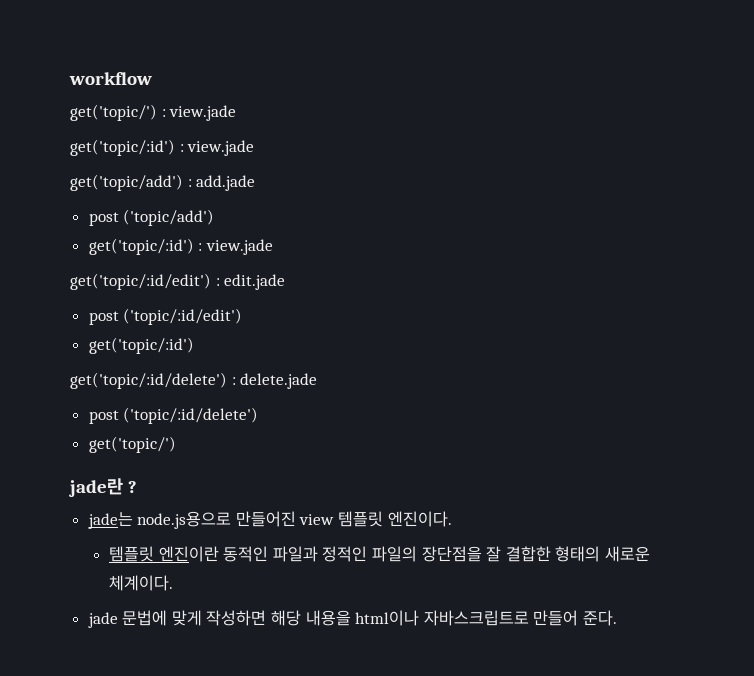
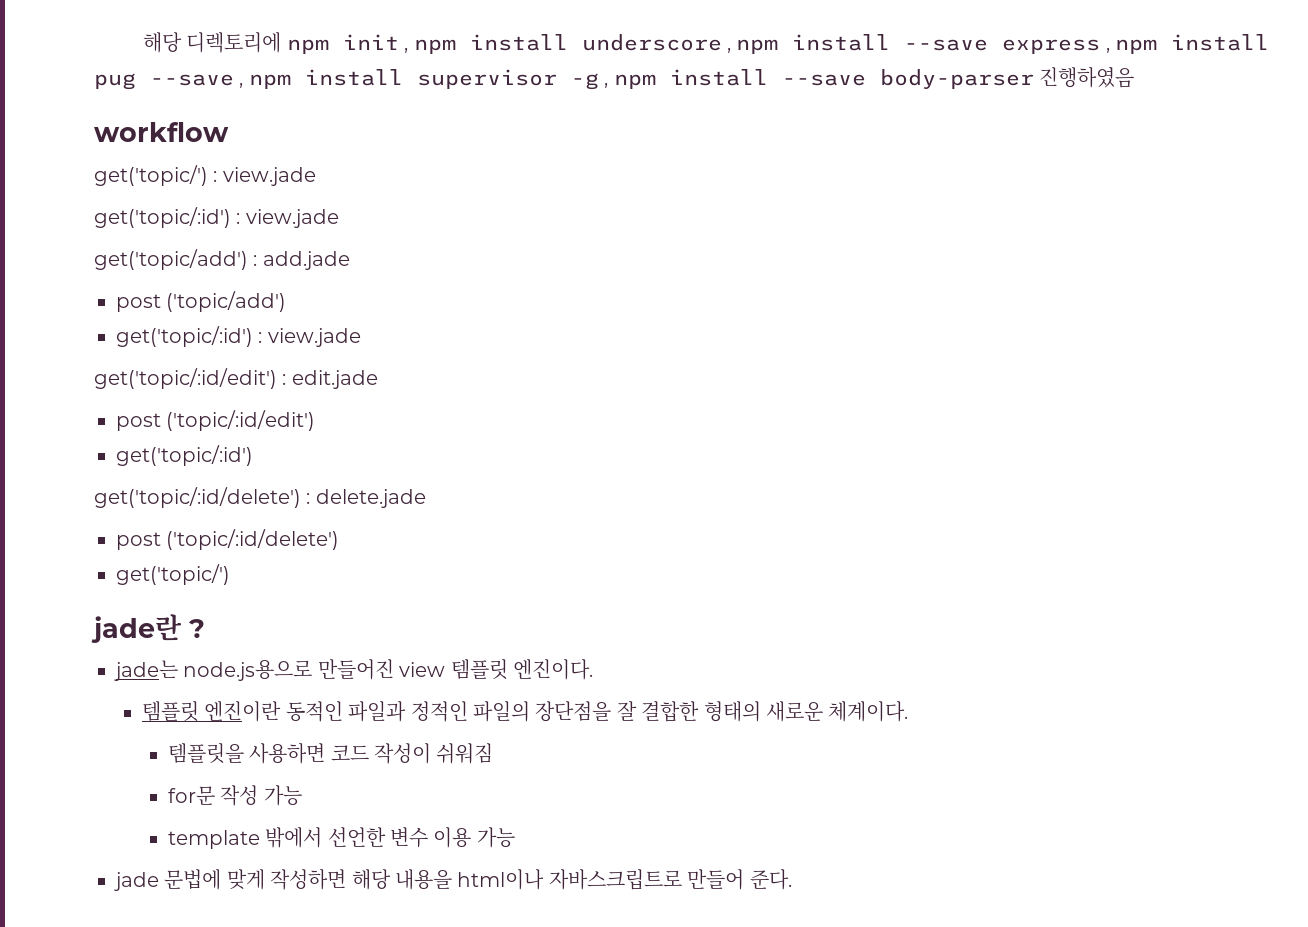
+ 해당 디렉토리에 npm init , npm install underscore , npm install --save express , npm install pug --save , npm install supervisor -g , npm install --save body-parser 진행하였음
+ 템플릿을 사용하면 코드 작성이 쉬워짐
+ for문 작성 가능
+ template 밖에서 선언한 변수 이용 가능

